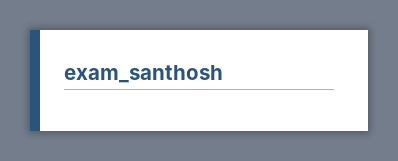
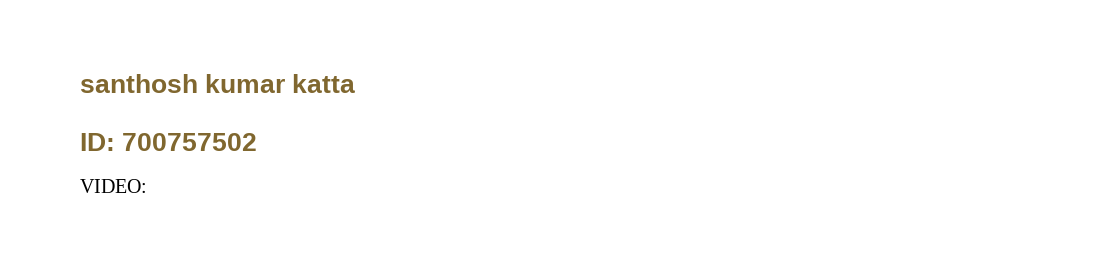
- exam_santhosh
+ santhosh kumar katta
+ ID: 700757502
+ VIDEO:

